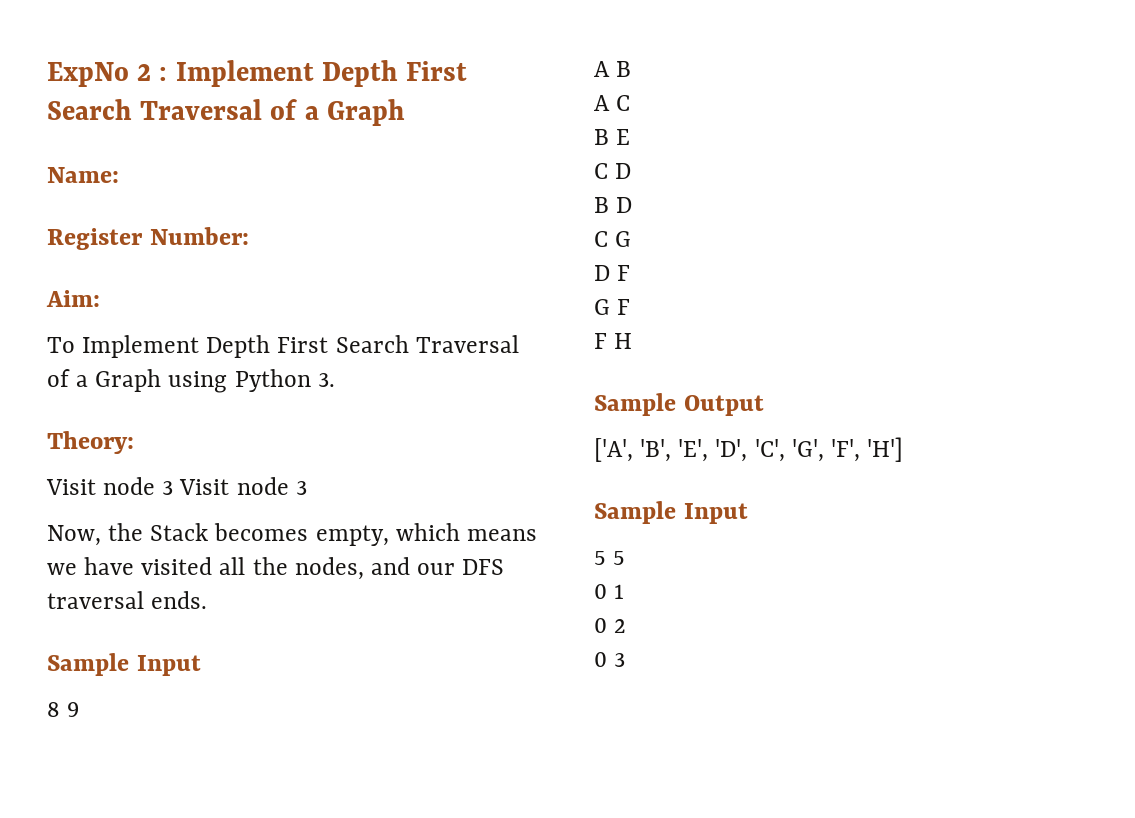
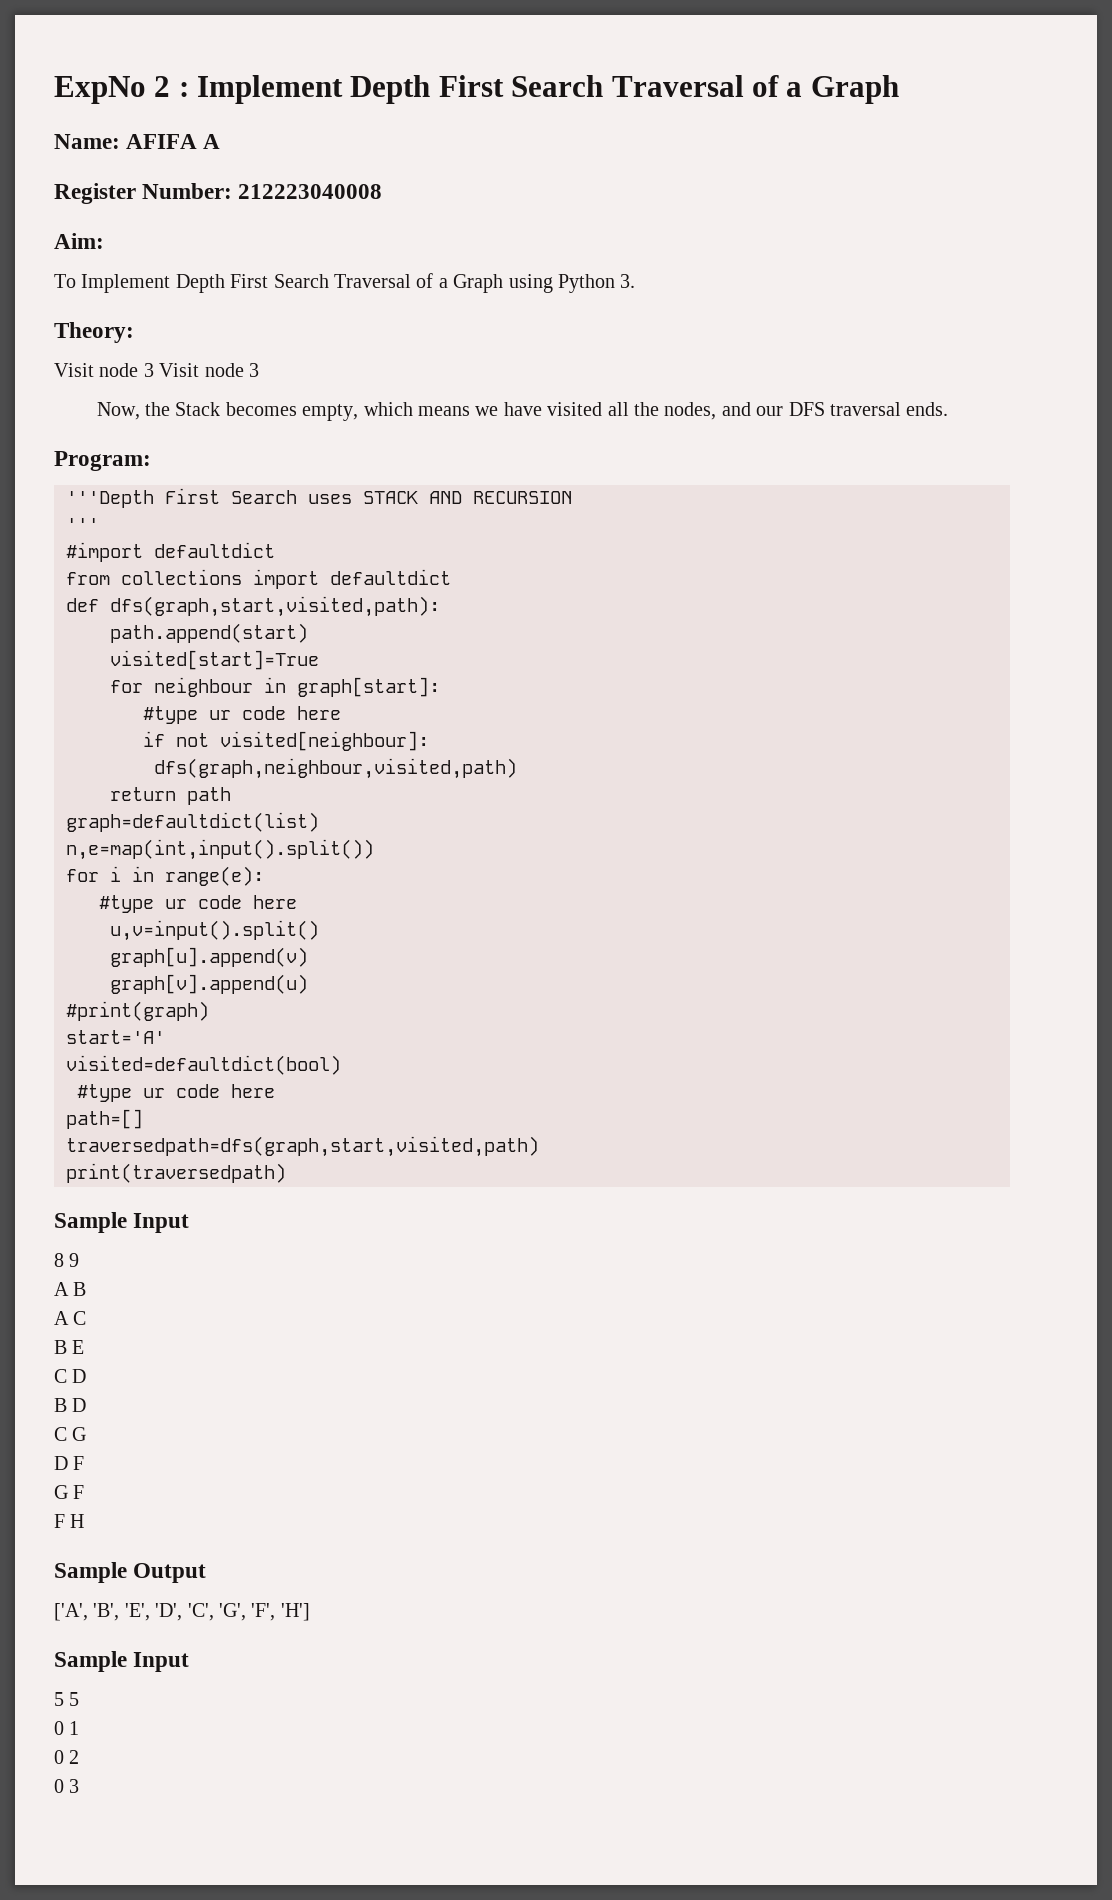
- Name:
+ Name: AFIFA A
- Register Number:
+ Register Number: 212223040008
+ Program:
+ '''Depth First Search uses STACK AND RECURSION
+ '''
+ #import defaultdict
+ from collections import defaultdict
+ def dfs(graph,start,visited,path):
+ path.append(start)
+ visited[start]=True
+ for neighbour in graph[start]:
+ #type ur code here
+ if not visited[neighbour]:
+ dfs(graph,neighbour,visited,path)
+ return path
+ graph=defaultdict(list)
+ n,e=map(int,input().split())
+ for i in range(e):
+ #type ur code here
+ u,v=input().split()
+ graph[u].append(v)
+ graph[v].append(u)
+ #print(graph)
+ start='A'
+ visited=defaultdict(bool)
+ #type ur code here
+ path=[]
+ traversedpath=dfs(graph,start,visited,path)
+ print(traversedpath)

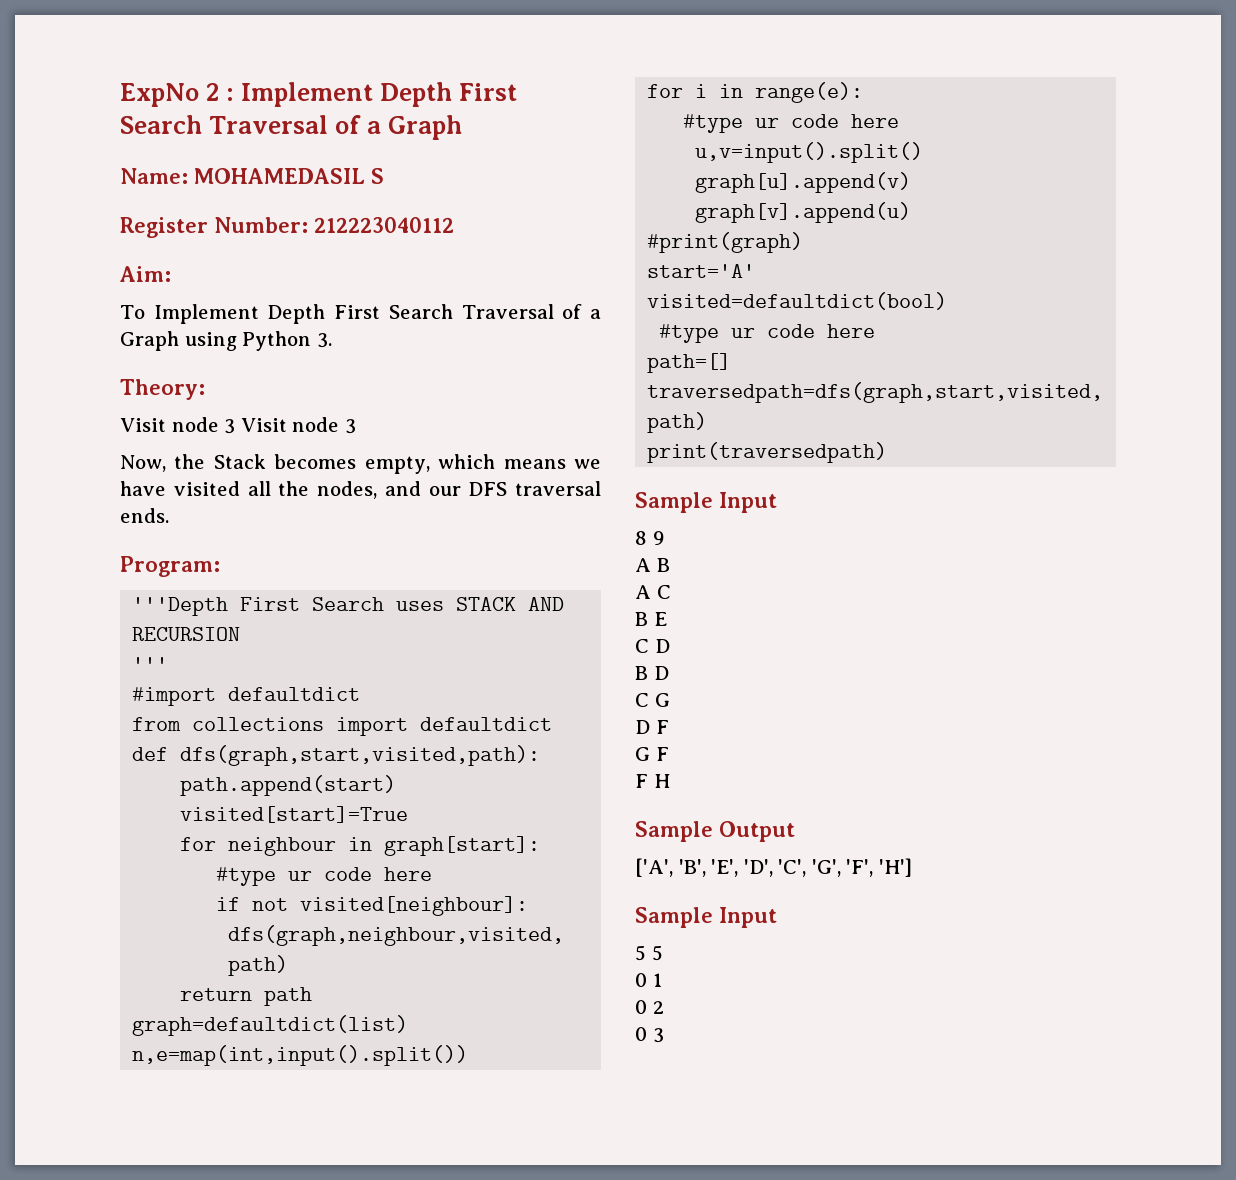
- Name: AFIFA A
+ Name: MOHAMEDASIL S
- Register Number: 212223040008
+ Register Number: 212223040112

